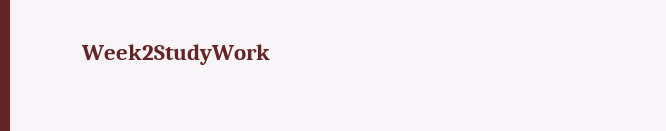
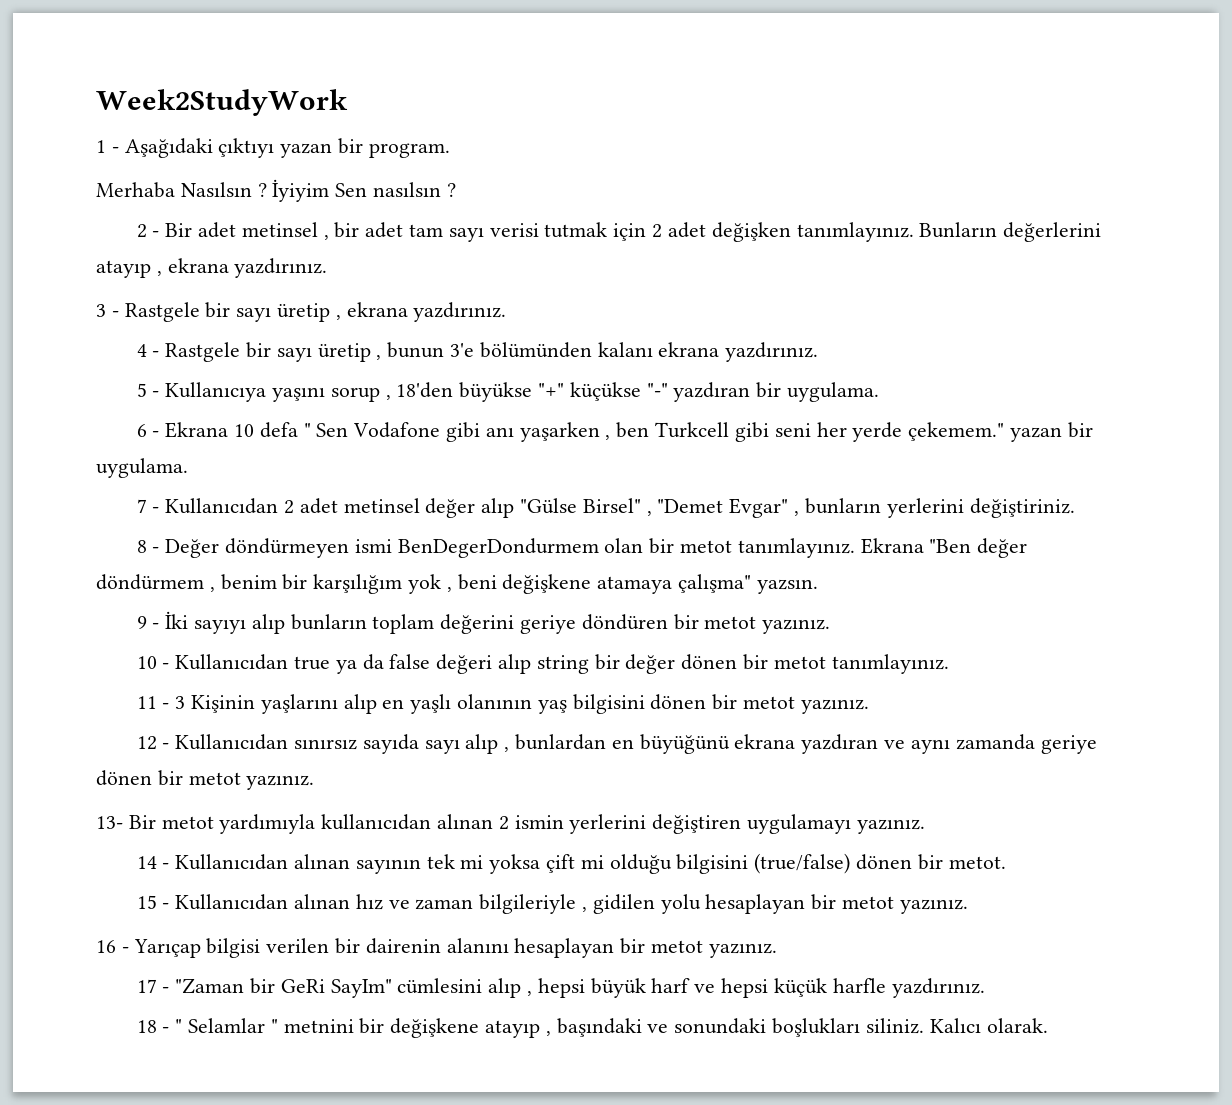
+ 1 - Aşağıdaki çıktıyı yazan bir program.
+ Merhaba Nasılsın ? İyiyim Sen nasılsın ?
+ 2 - Bir adet metinsel , bir adet tam sayı verisi tutmak için 2 adet değişken tanımlayınız. Bunların değerlerini atayıp , ekrana yazdırınız.
+ 3 - Rastgele bir sayı üretip , ekrana yazdırınız.
+ 4 - Rastgele bir sayı üretip , bunun 3'e bölümünden kalanı ekrana yazdırınız.
+ 5 - Kullanıcıya yaşını sorup , 18'den büyükse "+" küçükse "-" yazdıran bir uygulama.
+ 6 - Ekrana 10 defa " Sen Vodafone gibi anı yaşarken , ben Turkcell gibi seni her yerde çekemem." yazan bir uygulama.
+ 7 - Kullanıcıdan 2 adet metinsel değer alıp "Gülse Birsel" , "Demet Evgar" , bunların yerlerini değiştiriniz.
+ 8 - Değer döndürmeyen ismi BenDegerDondurmem olan bir metot tanımlayınız. Ekrana "Ben değer döndürmem , benim bir karşılığım yok , beni değişkene atamaya çalışma" yazsın.
+ 9 - İki sayıyı alıp bunların toplam değerini geriye döndüren bir metot yazınız.
+ 10 - Kullanıcıdan true ya da false değeri alıp string bir değer dönen bir metot tanımlayınız.
+ 11 - 3 Kişinin yaşlarını alıp en yaşlı olanının yaş bilgisini dönen bir metot yazınız.
+ 12 - Kullanıcıdan sınırsız sayıda sayı alıp , bunlardan en büyüğünü ekrana yazdıran ve aynı zamanda geriye dönen bir metot yazınız.
+ 13- Bir metot yardımıyla kullanıcıdan alınan 2 ismin yerlerini değiştiren uygulamayı yazınız.
+ 14 - Kullanıcıdan alınan sayının tek mi yoksa çift mi olduğu bilgisini (true/false) dönen bir metot.
+ 15 - Kullanıcıdan alınan hız ve zaman bilgileriyle , gidilen yolu hesaplayan bir metot yazınız.
+ 16 - Yarıçap bilgisi verilen bir dairenin alanını hesaplayan bir metot yazınız.
+ 17 - "Zaman bir GeRi SayIm" cümlesini alıp , hepsi büyük harf ve hepsi küçük harfle yazdırınız.
+ 18 - " Selamlar " metnini bir değişkene atayıp , başındaki ve sonundaki boşlukları siliniz. Kalıcı olarak.

